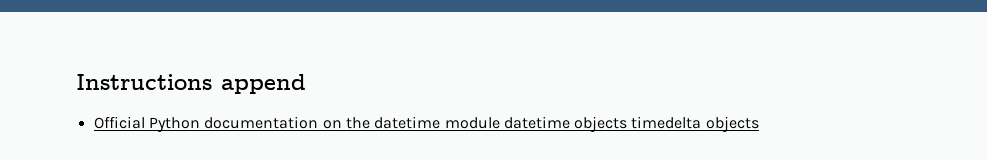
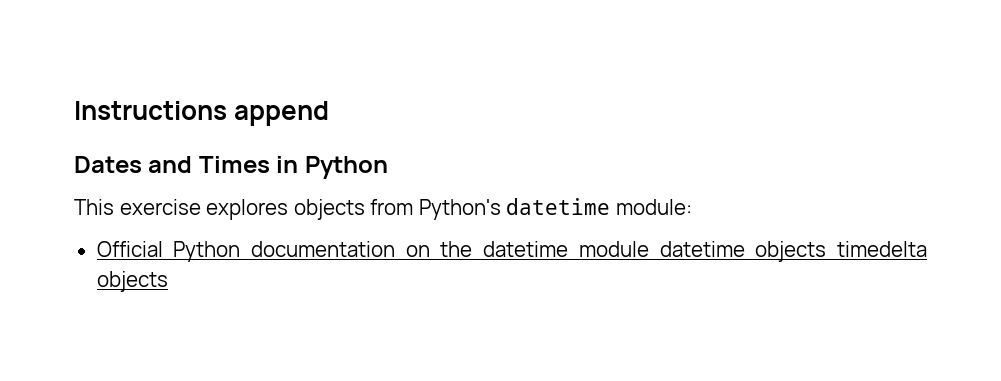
+ Dates and Times in Python
+ This exercise explores objects from Python's datetime module:

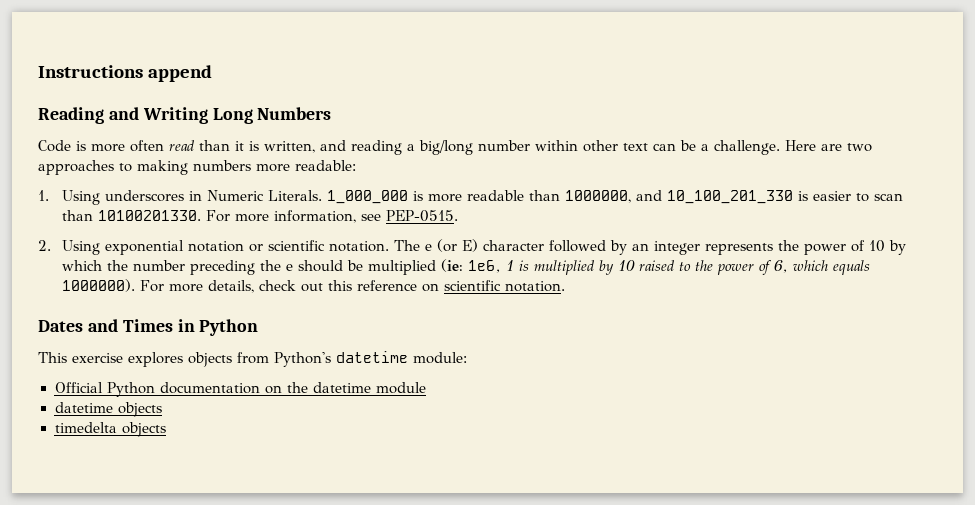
+ Reading and Writing Long Numbers
+ Code is more often read than it is written, and reading a big/long number within other text can be a challenge. Here are two approaches to making numbers more readable:
+ 1. Using underscores in Numeric Literals. 1_000_000 is more readable than 1000000, and 10_100_201_330 is easier to scan than 10100201330. For more information, see PEP-0515.
+ 2. Using exponential notation or scientific notation. The e (or E) character followed by an integer represents the power of 10 by which the number preceding the e should be multiplied (ie: 1e6, 1 is multiplied by 10 raised to the power of 6, which equals 1000000). For more details, check out this reference on scientific notation.
- Official Python documentation on the datetime module datetime objects timedelta objects
+ Official Python documentation on the datetime module
+ datetime objects
+ timedelta objects

